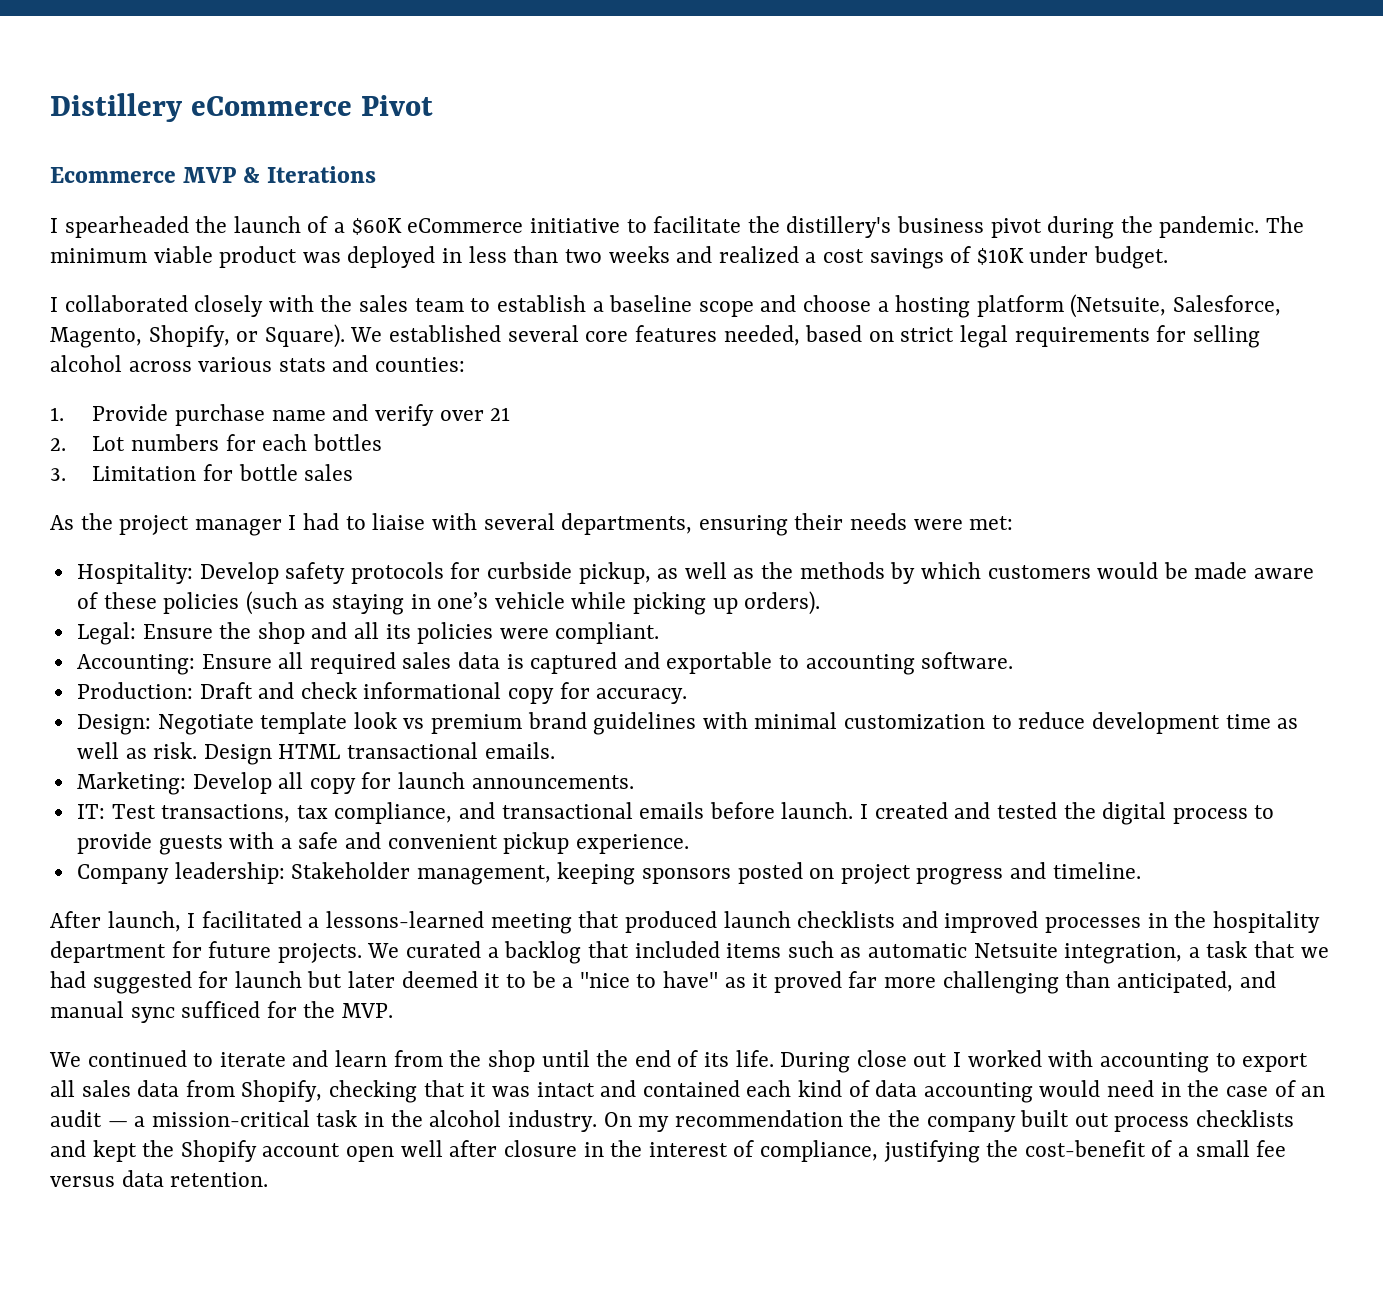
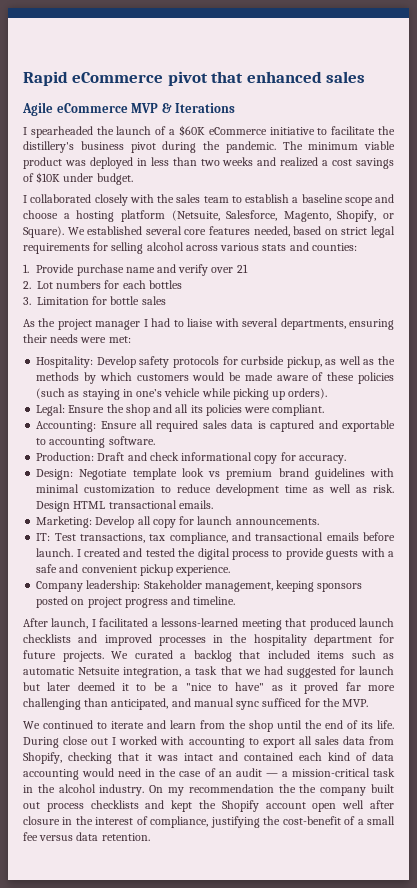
- Distillery eCommerce Pivot
- Ecommerce MVP & Iterations
+ Rapid eCommerce pivot that enhanced sales
+ Agile eCommerce MVP & Iterations

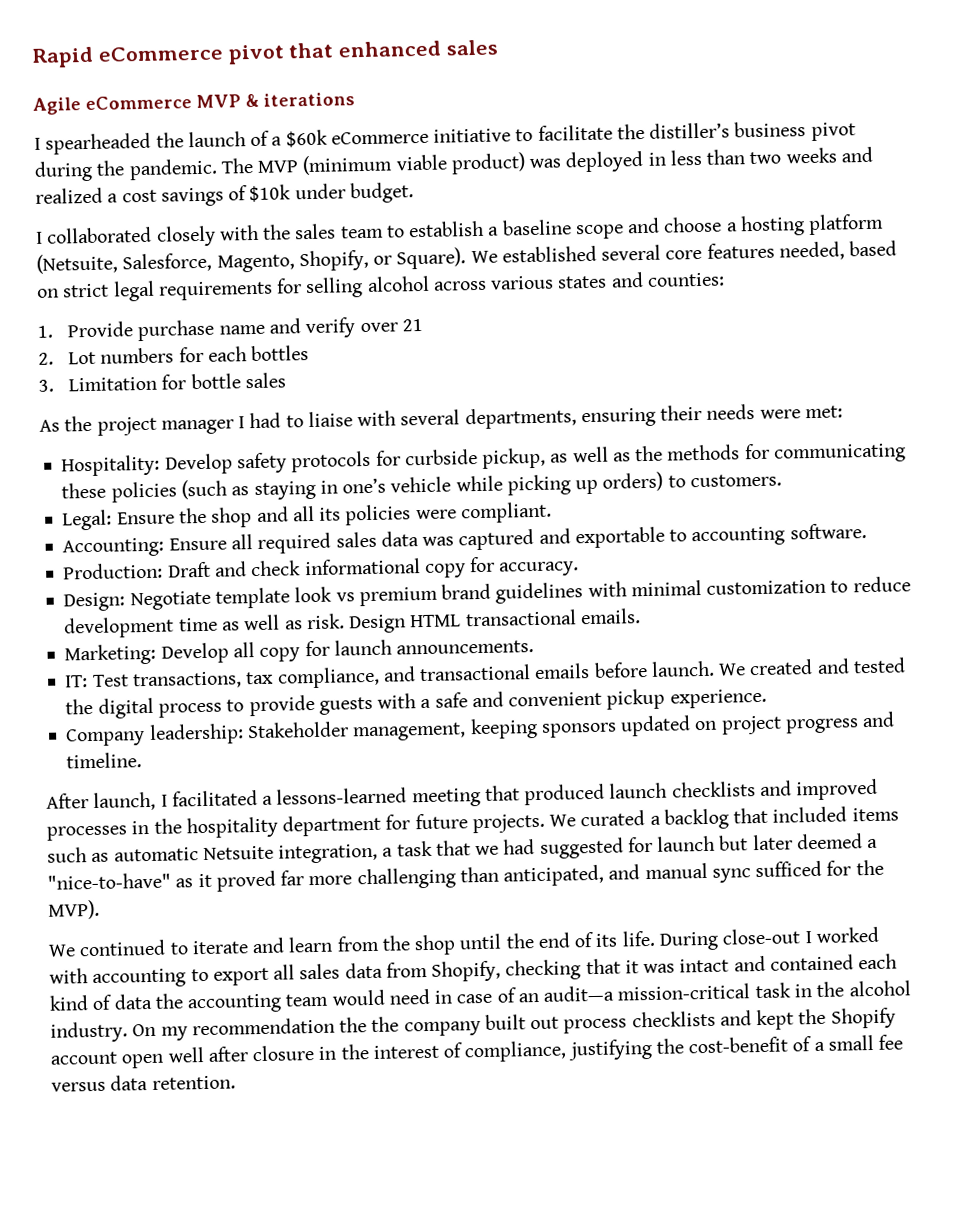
- Agile eCommerce MVP & Iterations
+ Agile eCommerce MVP & iterations
- I spearheaded the launch of a $60K eCommerce initiative to facilitate the distillery's business pivot during the pandemic.
+ I spearheaded the launch of a $60k eCommerce initiative to facilitate the distiller’s business pivot during the pandemic.
- The minimum viable product was deployed in less than two weeks and realized a cost savings of $10K under budget.
+ The MVP (minimum viable product) was deployed in less than two weeks and realized a cost savings of $10k under budget.
- We established several core features needed, based on strict legal requirements for selling alcohol across various stats and counties:
+ We established several core features needed, based on strict legal requirements for selling alcohol across various states and counties:
- Hospitality: Develop safety protocols for curbside pickup, as well as the methods by which customers would be made aware of these policies (such as staying in one’s vehicle while picking up orders).
+ Hospitality: Develop safety protocols for curbside pickup, as well as the methods for communicating these policies (such as staying in one’s vehicle while picking up orders) to customers.
- Accounting: Ensure all required sales data is captured and exportable to accounting software.
+ Accounting: Ensure all required sales data was captured and exportable to accounting software.
- I created and tested the digital process to provide guests with a safe and convenient pickup experience.
+ We created and tested the digital process to provide guests with a safe and convenient pickup experience.
- Company leadership: Stakeholder management, keeping sponsors posted on project progress and timeline.
+ Company leadership: Stakeholder management, keeping sponsors updated on project progress and timeline.
- We curated a backlog that included items such as automatic Netsuite integration, a task that we had suggested for launch but later deemed it to be a "nice to have" as it proved far more challenging than anticipated, and manual sync sufficed for the MVP.
+ We curated a backlog that included items such as automatic Netsuite integration, a task that we had suggested for launch but later deemed a "nice-to-have" as it proved far more challenging than anticipated, and manual sync sufficed for the MVP).
- During close out I worked with accounting to export all sales data from Shopify, checking that it was intact and contained each kind of data accounting would need in the case of an audit — a mission-critical task in the alcohol industry.
+ During close-out I worked with accounting to export all sales data from Shopify, checking that it was intact and contained each kind of data the accounting team would need in case of an audit—a mission-critical task in the alcohol industry.

